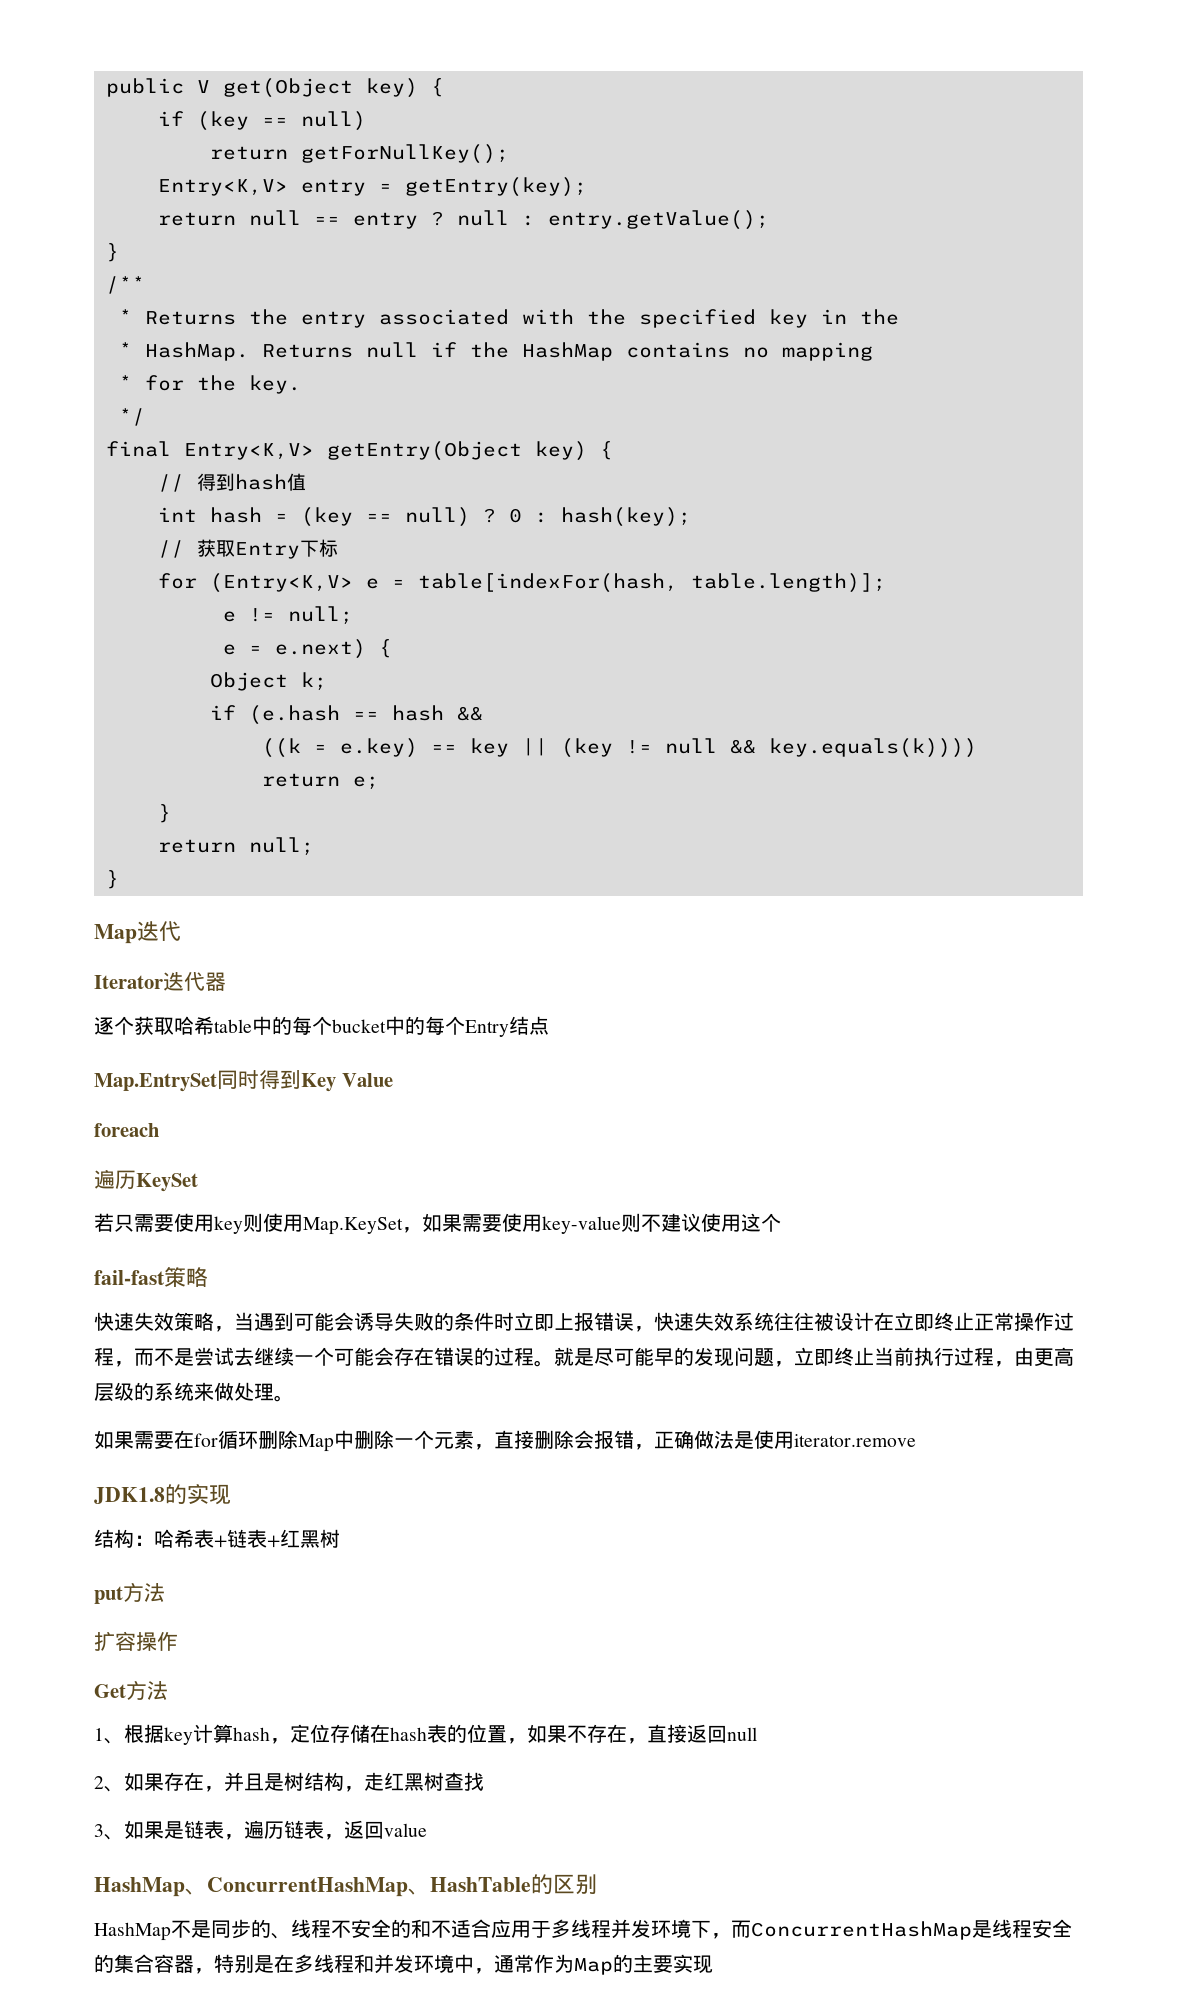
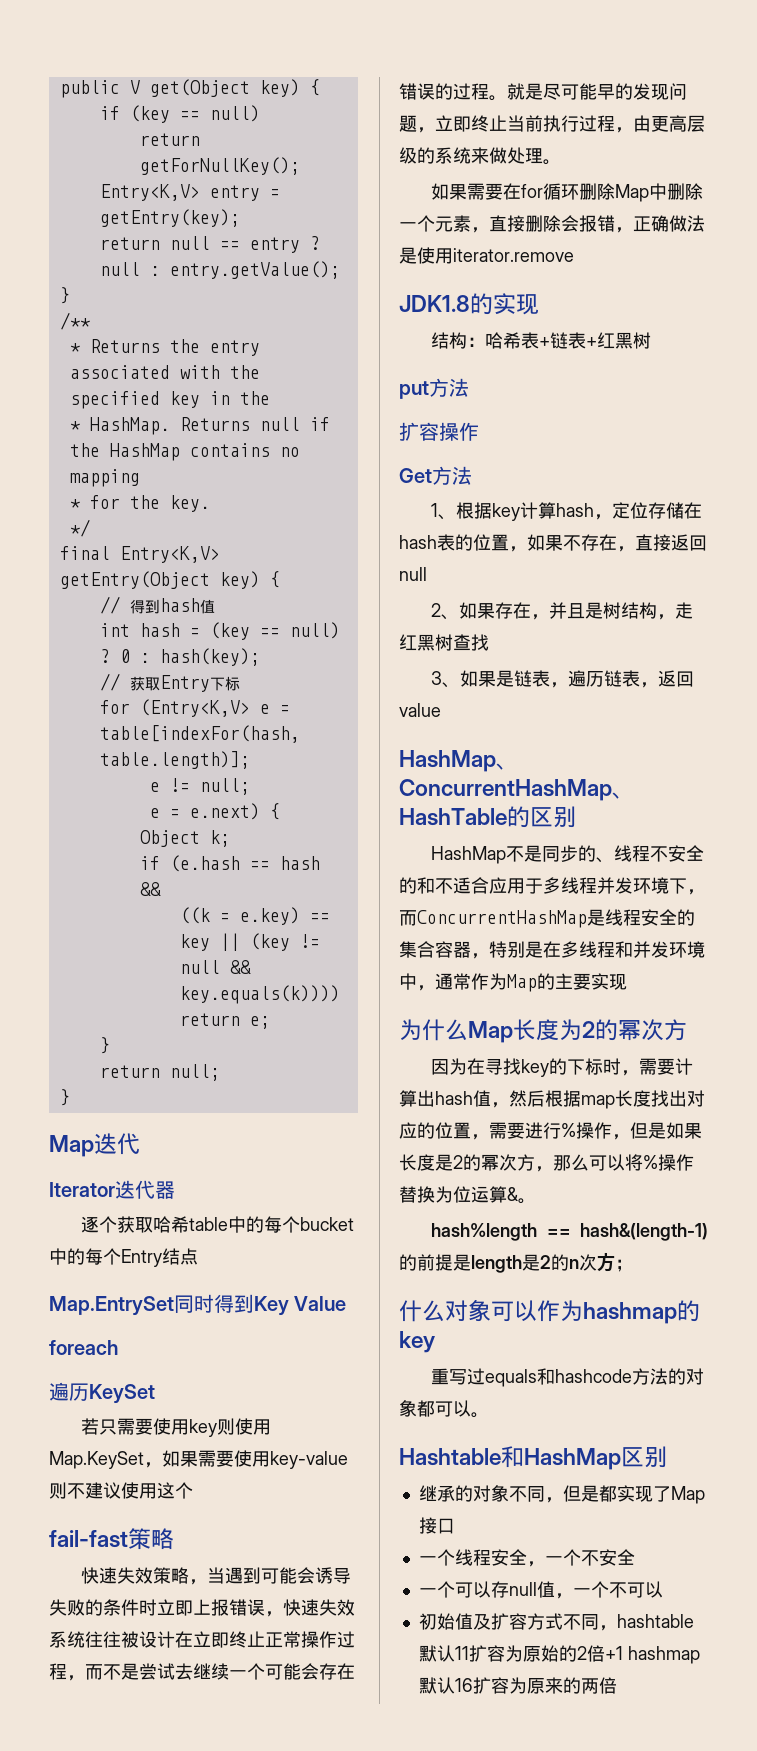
+ 为什么Map长度为2的幂次方
+ 因为在寻找key的下标时，需要计算出hash值，然后根据map长度找出对应的位置，需要进行%操作，但是如果长度是2的幂次方，那么可以将%操作替换为位运算&。
+ hash%length == hash&(length-1)的前提是length是2的n次⽅；
+ 什么对象可以作为hashmap的key
+ 重写过equals和hashcode方法的对象都可以。
+ Hashtable和HashMap区别
+ 继承的对象不同，但是都实现了Map接口
+ 一个线程安全，一个不安全
+ 一个可以存null值，一个不可以
+ 初始值及扩容方式不同，hashtable默认11扩容为原始的2倍+1 hashmap默认16扩容为原来的两倍

